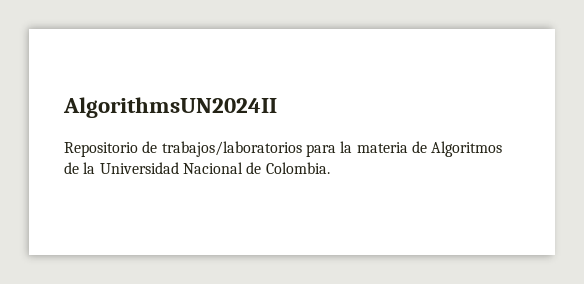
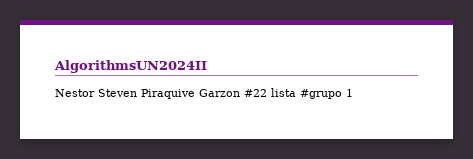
- Repositorio de trabajos/laboratorios para la materia de Algoritmos de la Universidad Nacional de Colombia.
+ Nestor Steven Piraquive Garzon #22 lista #grupo 1

